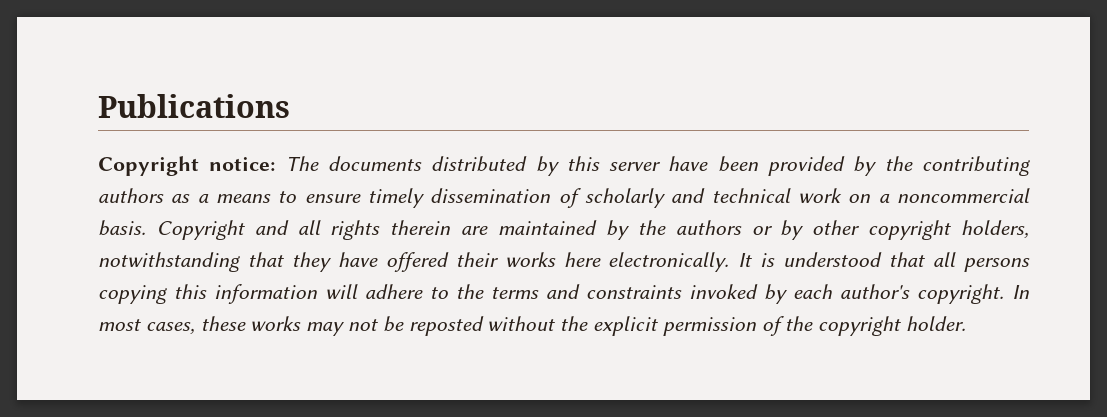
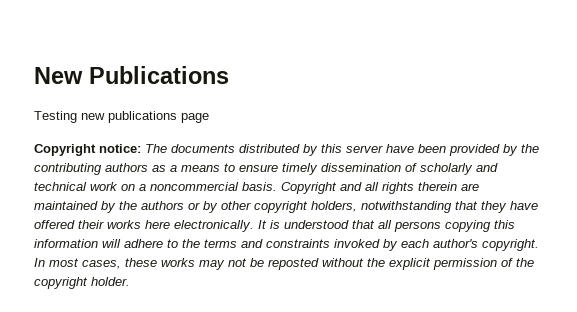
- Publications
+ New Publications
+ Testing new publications page

